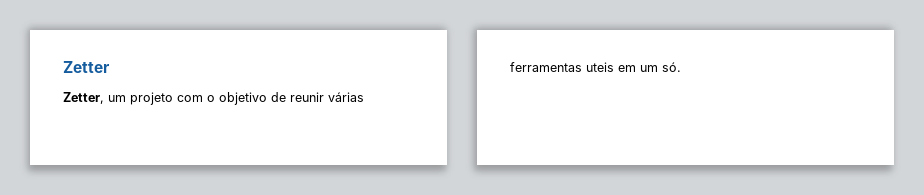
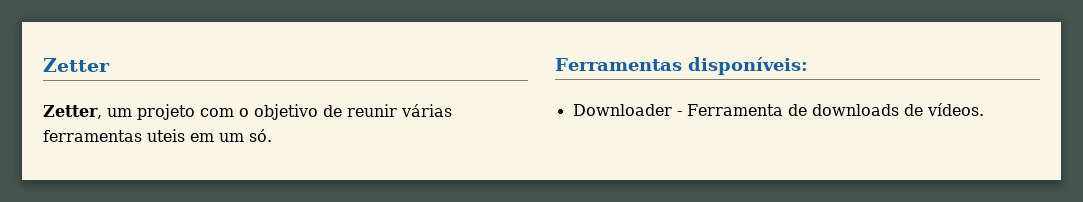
+ Ferramentas disponíveis:
+ Downloader - Ferramenta de downloads de vídeos.

